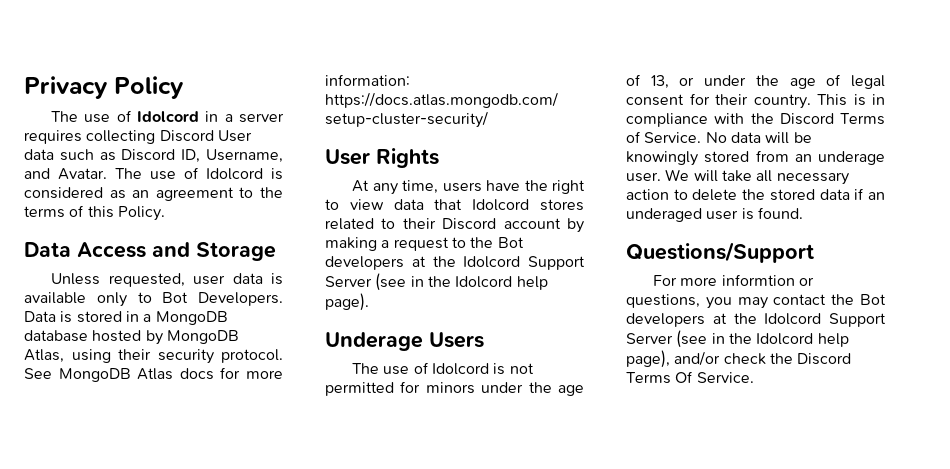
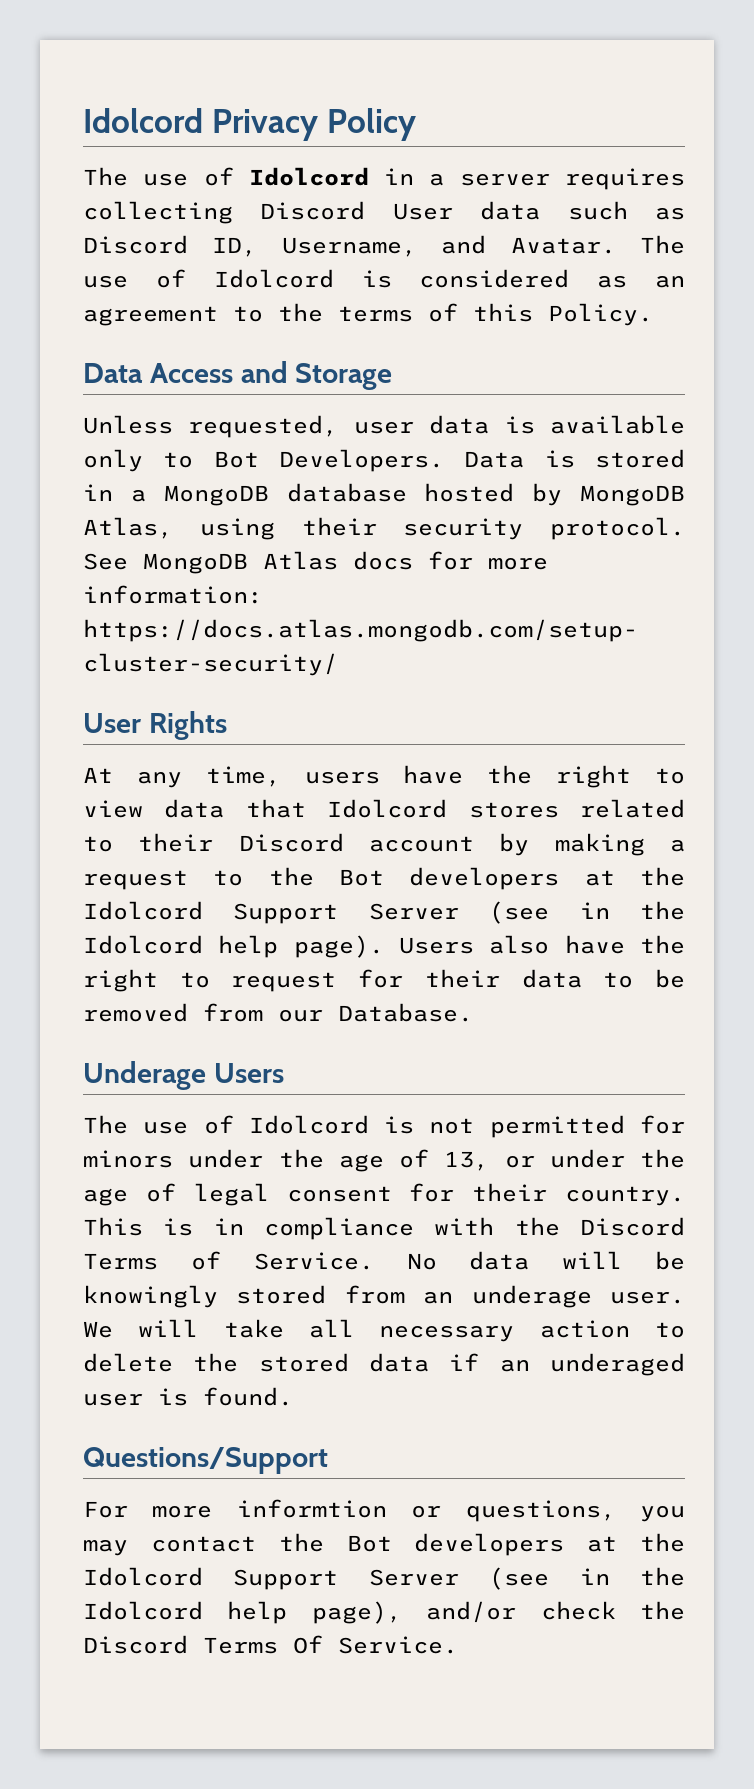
- Privacy Policy
+ Idolcord Privacy Policy
+ Users also have the right to request for their data to be removed from our Database.

